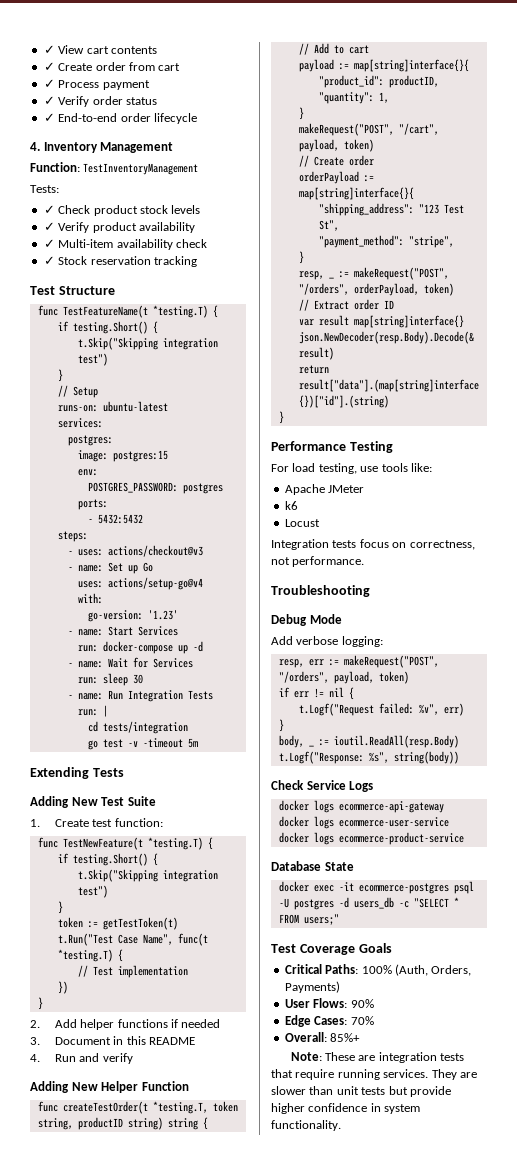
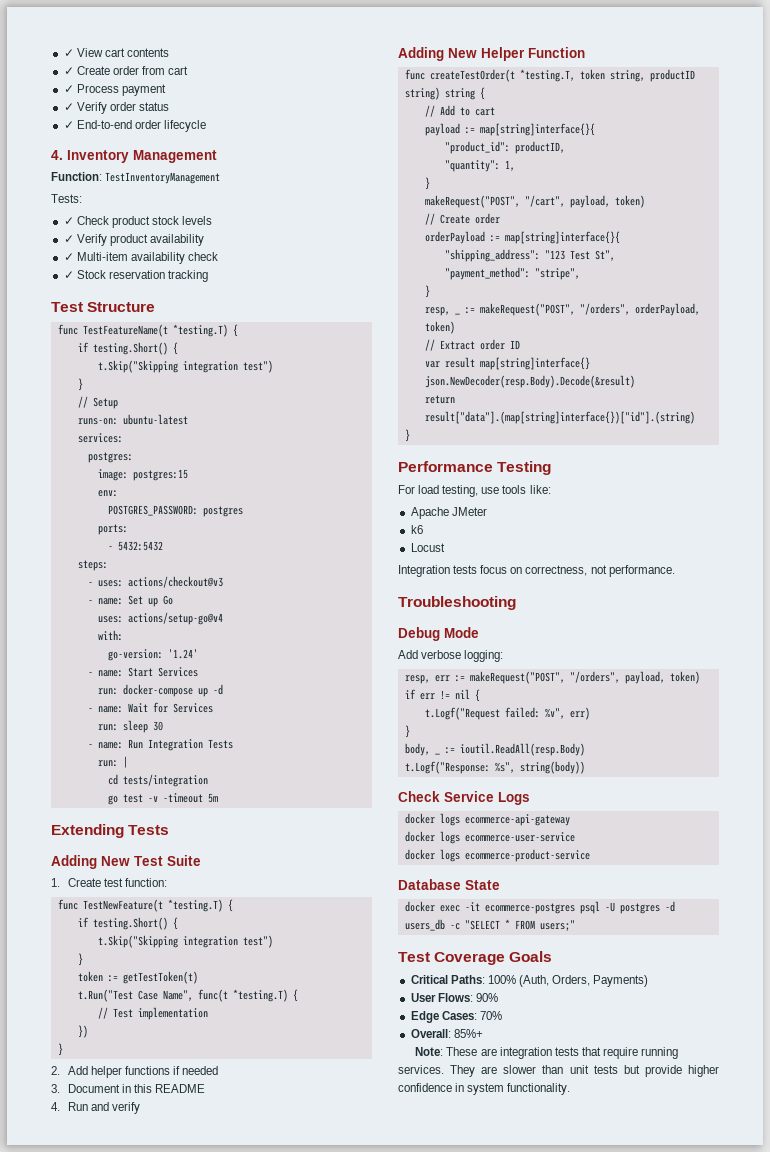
- go-version: '1.23'
+ go-version: '1.24'

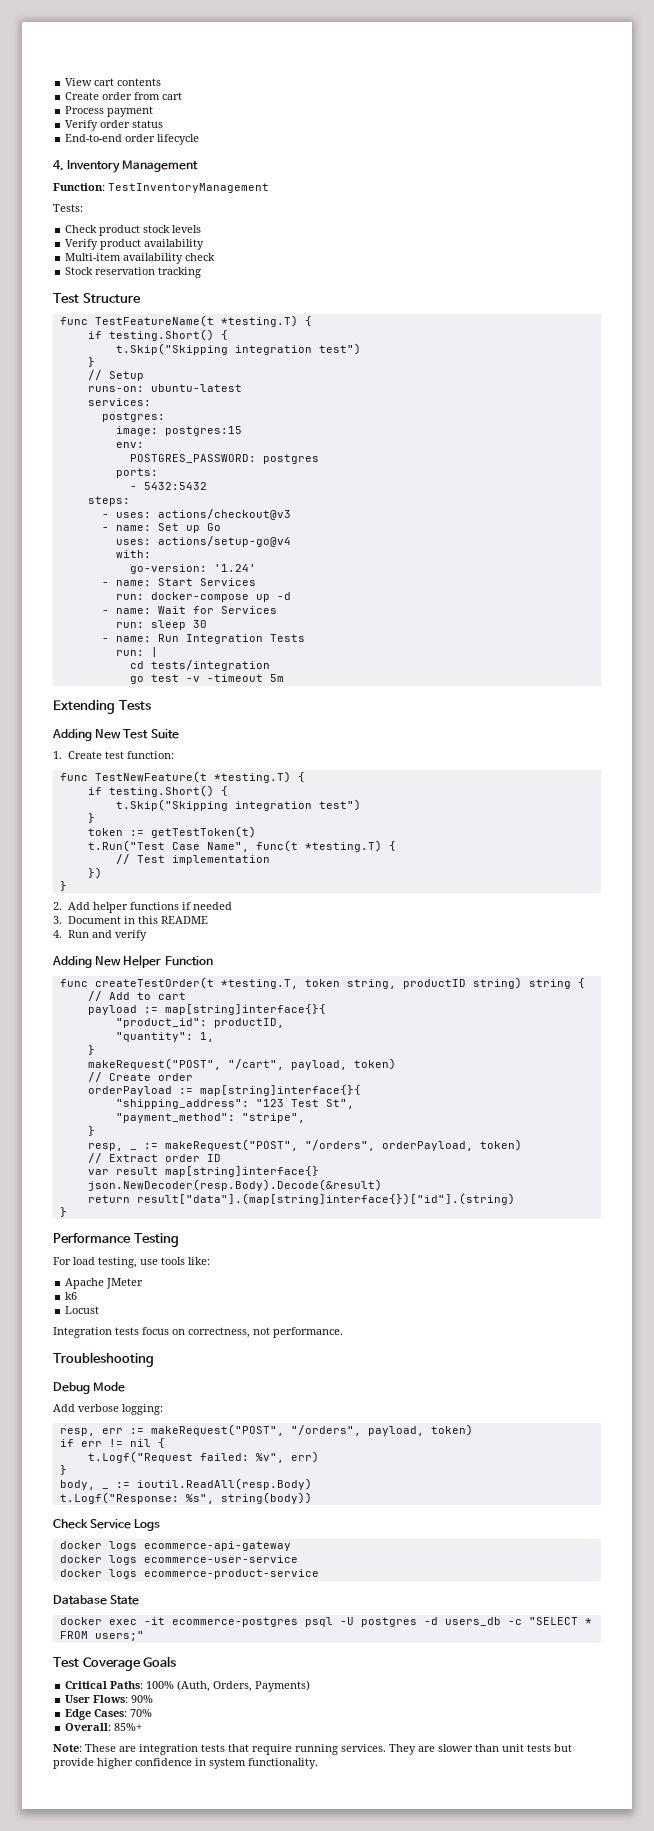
- ✓ View cart contents
+ View cart contents
- ✓ Create order from cart
+ Create order from cart
- ✓ Process payment
+ Process payment
- ✓ Verify order status
+ Verify order status
- ✓ End-to-end order lifecycle
+ End-to-end order lifecycle
- ✓ Check product stock levels
+ Check product stock levels
- ✓ Verify product availability
+ Verify product availability
- ✓ Multi-item availability check
+ Multi-item availability check
- ✓ Stock reservation tracking
+ Stock reservation tracking

